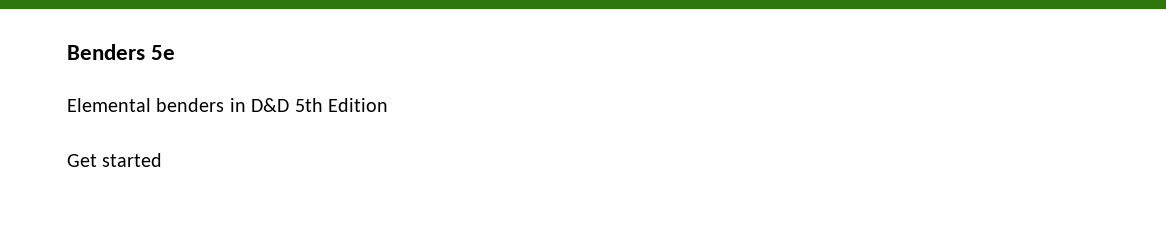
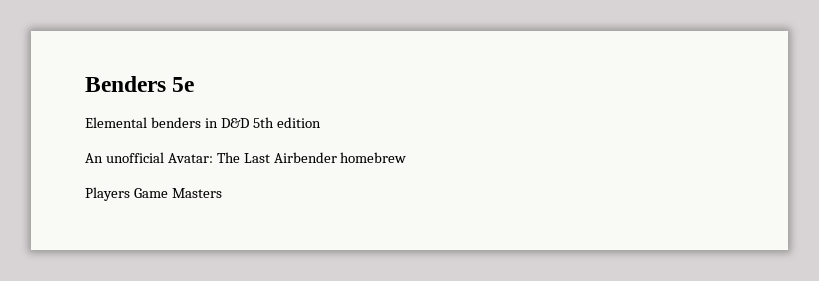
- Elemental benders in D&D 5th Edition
- Get started
+ Elemental benders in D&D 5th edition
+ An unofficial Avatar: The Last Airbender homebrew
+ Players Game Masters

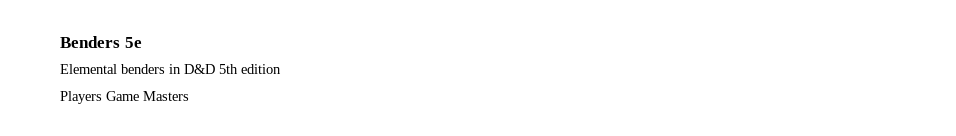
- An unofficial Avatar: The Last Airbender homebrew

